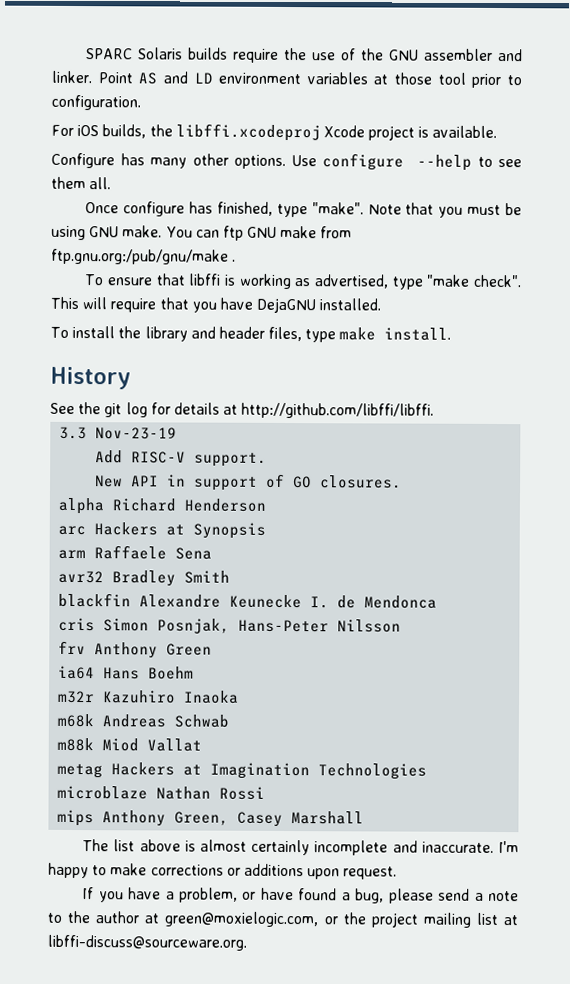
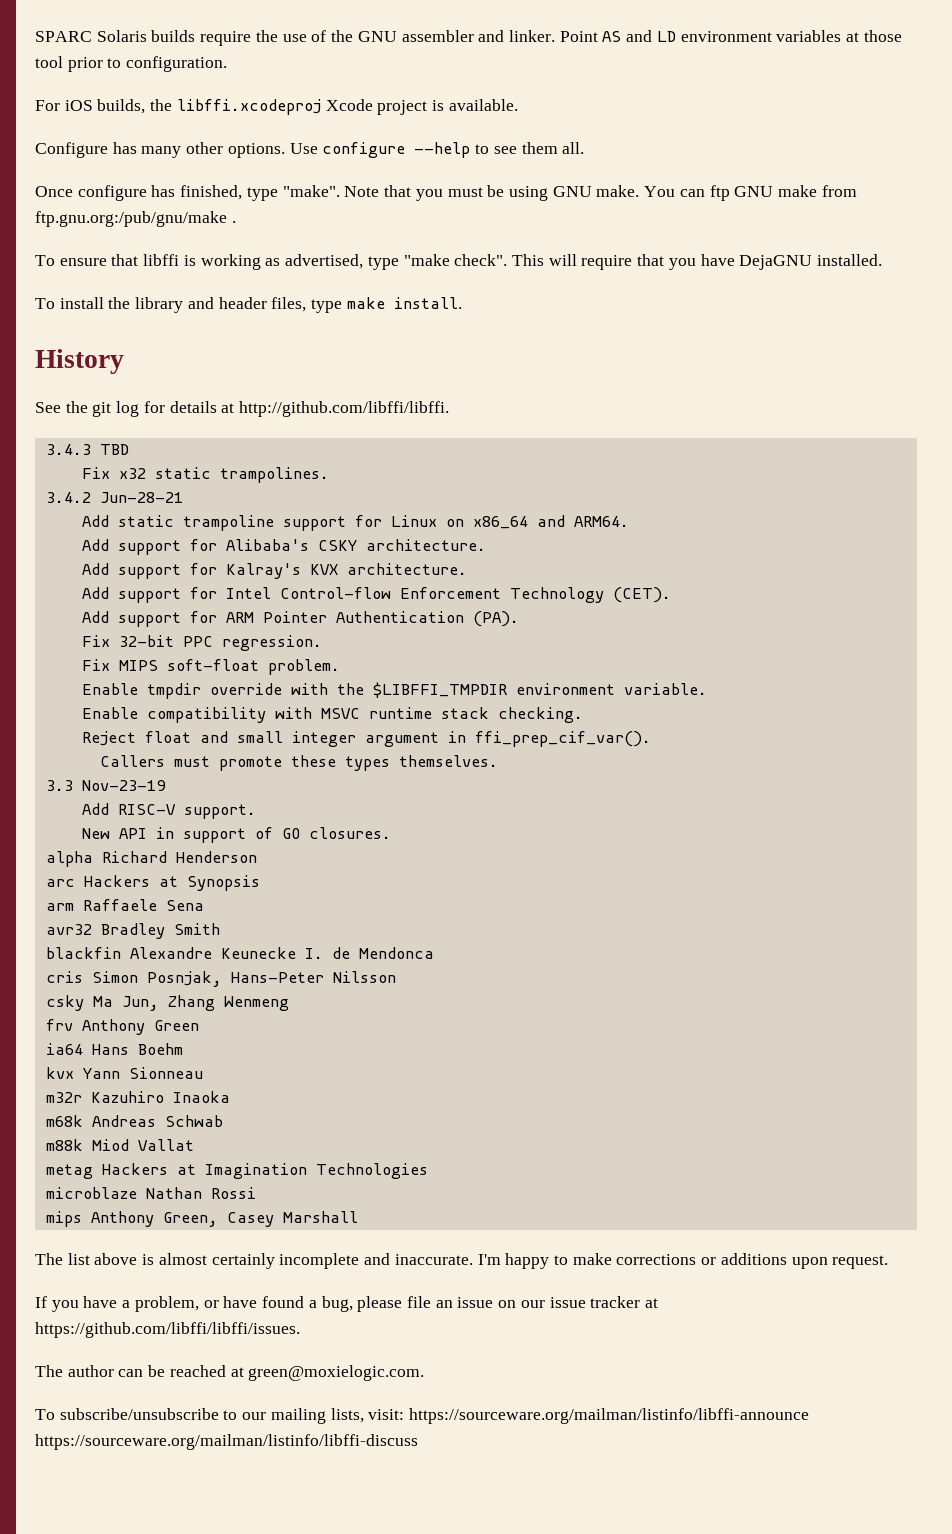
+ 3.4.3 TBD
+ Fix x32 static trampolines.
+ 3.4.2 Jun-28-21
+ Add static trampoline support for Linux on x86_64 and ARM64.
+ Add support for Alibaba's CSKY architecture.
+ Add support for Kalray's KVX architecture.
+ Add support for Intel Control-flow Enforcement Technology (CET).
+ Add support for ARM Pointer Authentication (PA).
+ Fix 32-bit PPC regression.
+ Fix MIPS soft-float problem.
+ Enable tmpdir override with the $LIBFFI_TMPDIR environment variable.
+ Enable compatibility with MSVC runtime stack checking.
+ Reject float and small integer argument in ffi_prep_cif_var().
+ Callers must promote these types themselves.
+ csky Ma Jun, Zhang Wenmeng
+ kvx Yann Sionneau
- If you have a problem, or have found a bug, please send a note to the author at green@moxielogic.com, or the project mailing list at libffi-discuss@sourceware.org.
+ If you have a problem, or have found a bug, please file an issue on our issue tracker at https://github.com/libffi/libffi/issues.
+ The author can be reached at green@moxielogic.com.
+ To subscribe/unsubscribe to our mailing lists, visit: https://sourceware.org/mailman/listinfo/libffi-announce https://sourceware.org/mailman/listinfo/libffi-discuss

